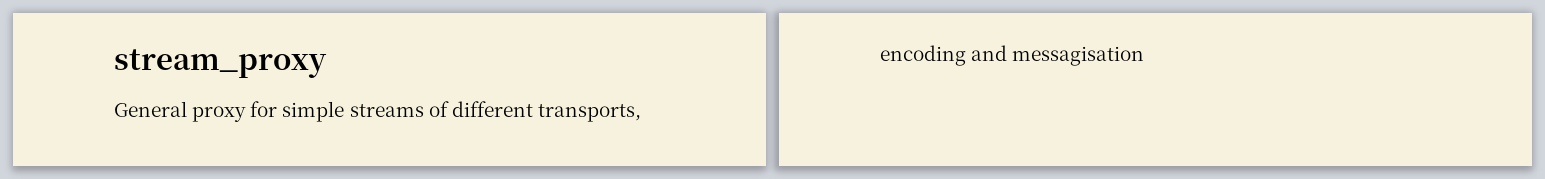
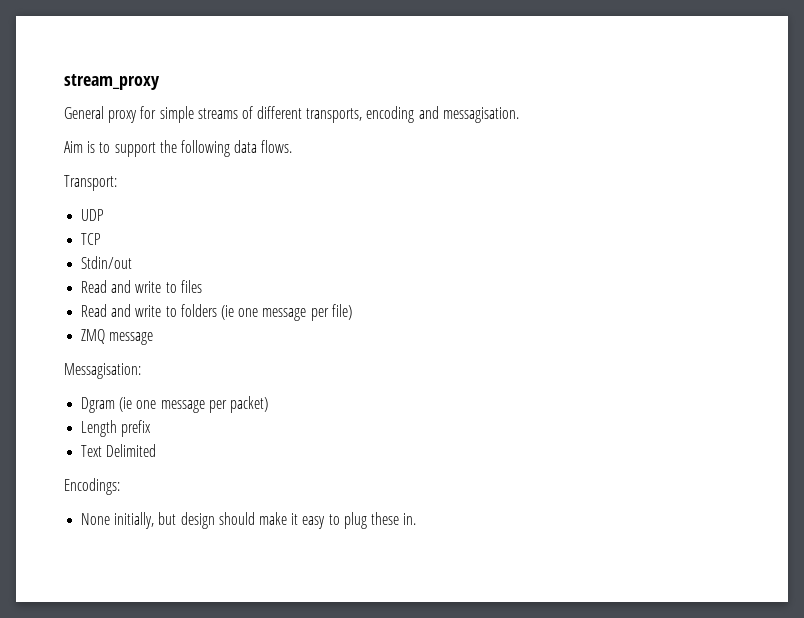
- General proxy for simple streams of different transports, encoding and messagisation
+ General proxy for simple streams of different transports, encoding and messagisation.
+ Aim is to support the following data flows.
+ Transport:
+ UDP
+ TCP
+ Stdin/out
+ Read and write to files
+ Read and write to folders (ie one message per file)
+ ZMQ message
+ Messagisation:
+ Dgram (ie one message per packet)
+ Length prefix
+ Text Delimited
+ Encodings:
+ None initially, but design should make it easy to plug these in.

